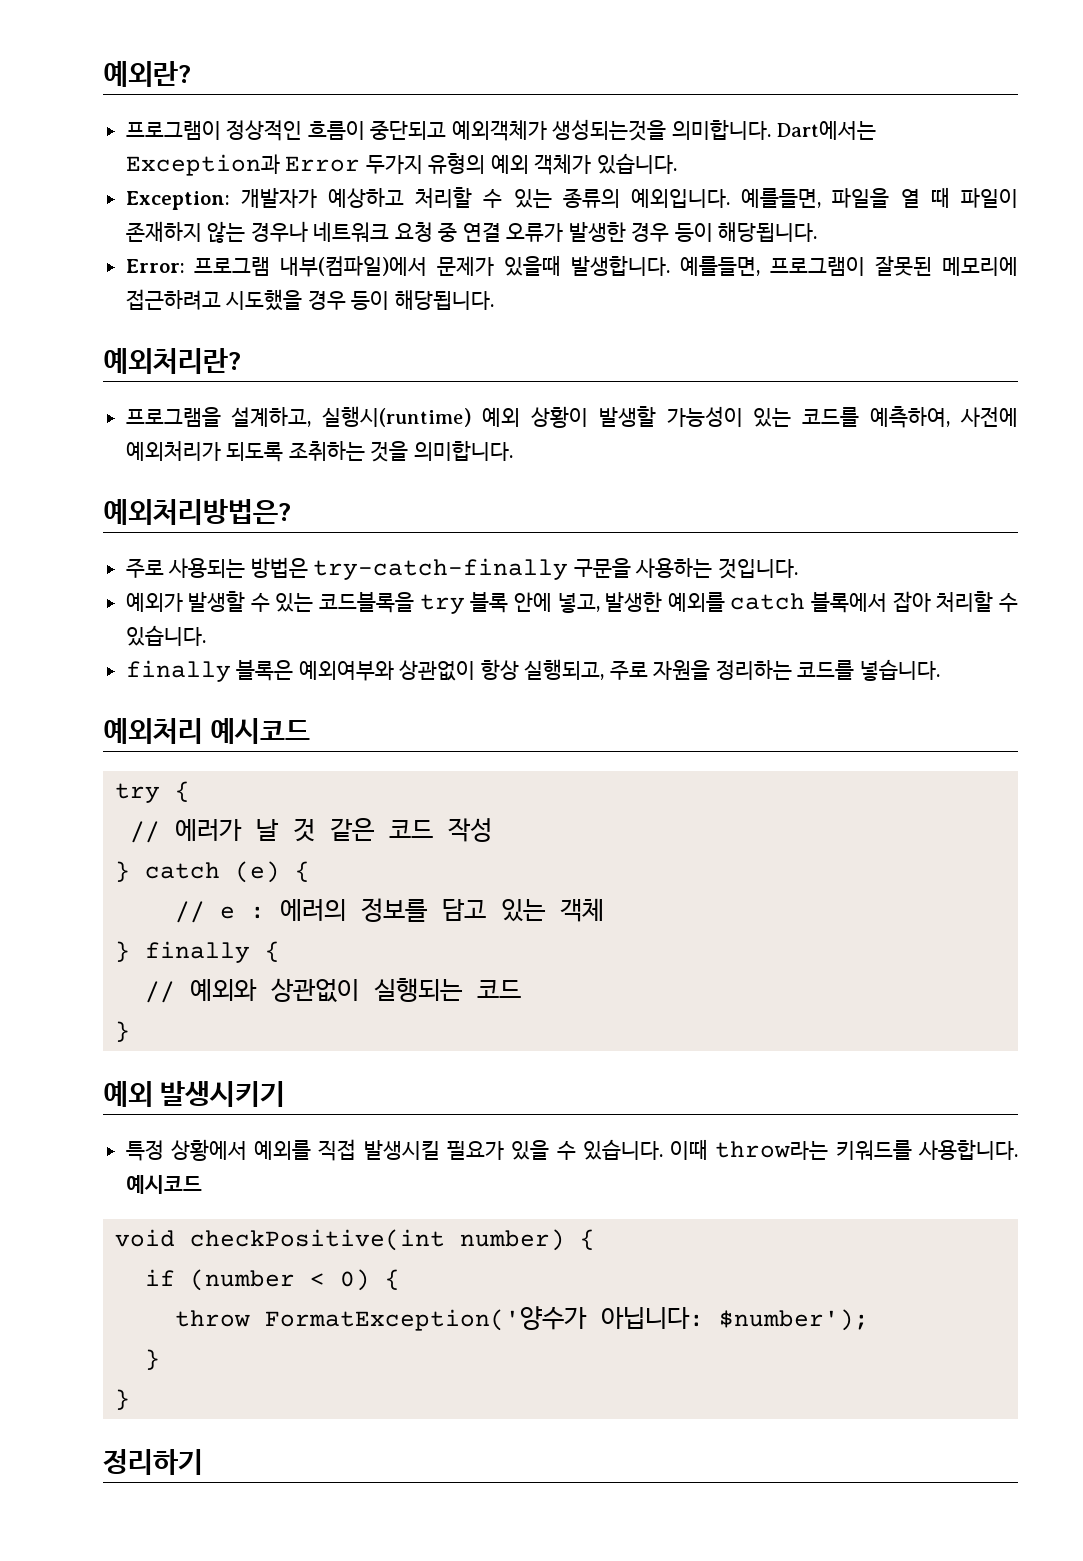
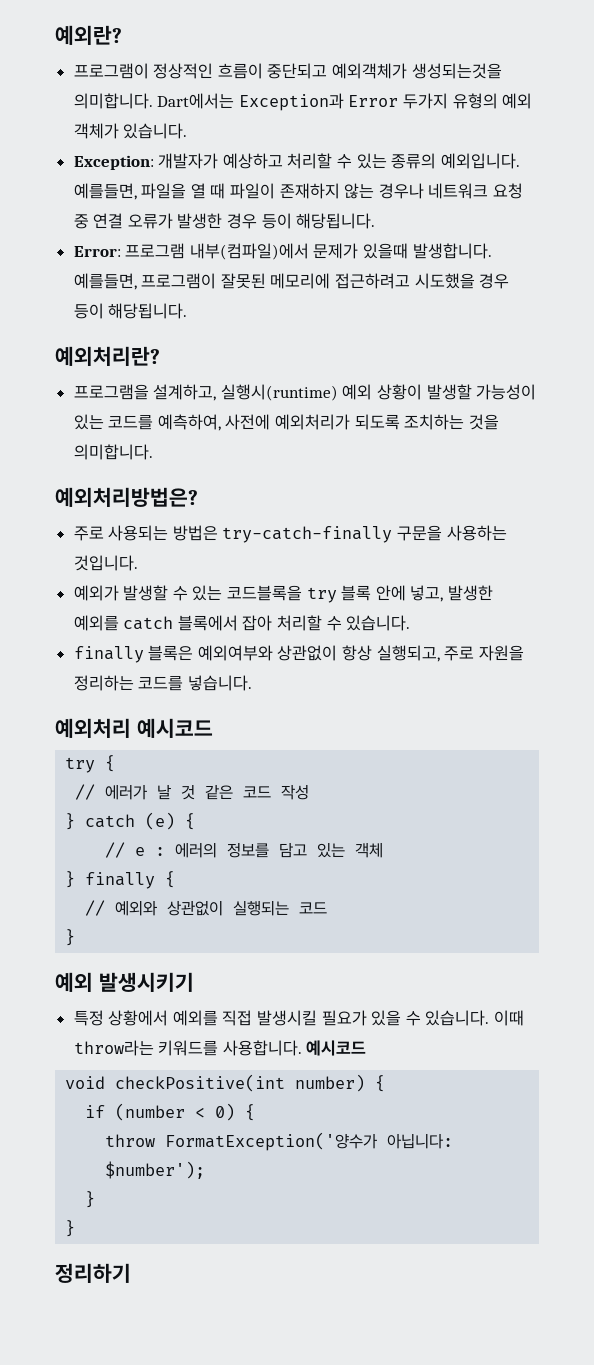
- 프로그램을 설계하고, 실행시(runtime) 예외 상황이 발생할 가능성이 있는 코드를 예측하여, 사전에 예외처리가 되도록 조취하는 것을 의미합니다.
+ 프로그램을 설계하고, 실행시(runtime) 예외 상황이 발생할 가능성이 있는 코드를 예측하여, 사전에 예외처리가 되도록 조치하는 것을 의미합니다.

